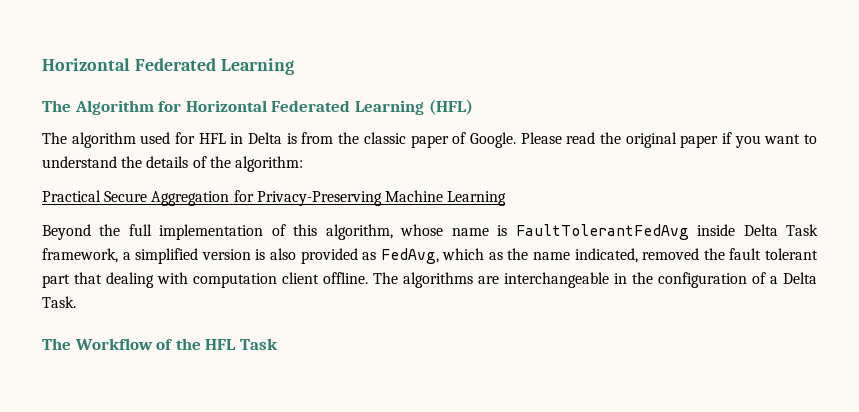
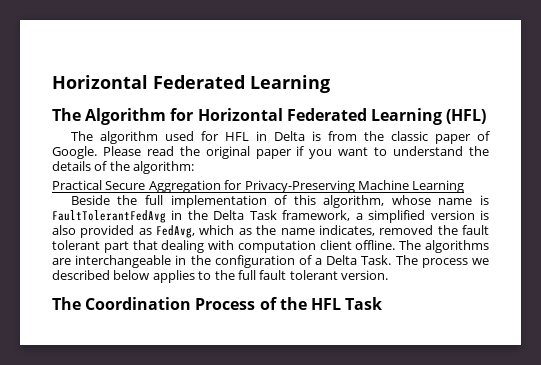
- Beyond the full implementation of this algorithm, whose name is FaultTolerantFedAvg inside Delta Task framework, a simplified version is also provided as FedAvg, which as the name indicated, removed the fault tolerant part that dealing with computation client offline.
+ Beside the full implementation of this algorithm, whose name is FaultTolerantFedAvg in the Delta Task framework, a simplified version is also provided as FedAvg, which as the name indicates, removed the fault tolerant part that dealing with computation client offline.
- The algorithms are interchangeable in the configuration of a Delta Task.
- The Workflow of the HFL Task
+ The algorithms are interchangeable in the configuration of a Delta Task. The process we described below applies to the full fault tolerant version.
+ The Coordination Process of the HFL Task

